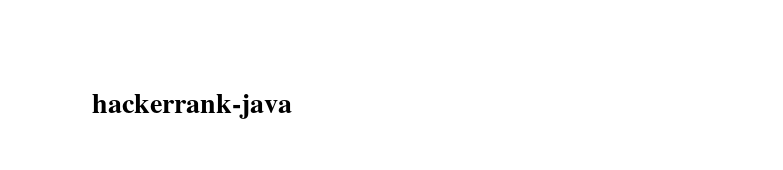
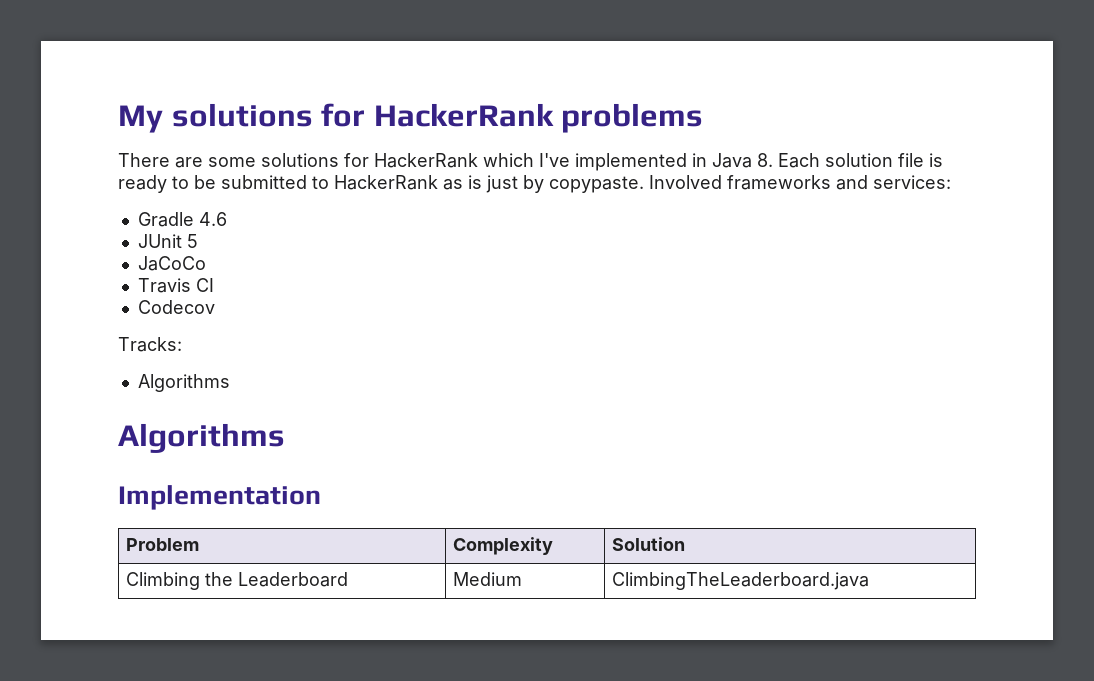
- hackerrank-java
+ My solutions for HackerRank problems
+ There are some solutions for HackerRank which I've implemented in Java 8. Each solution file is ready to be submitted to HackerRank as is just by copypaste. Involved frameworks and services:
+ Gradle 4.6
+ JUnit 5
+ JaCoCo
+ Travis CI
+ Codecov
+ Tracks:
+ Algorithms
+ Algorithms
+ Implementation
+ Problem | Complexity | Solution
+ Climbing the Leaderboard | Medium | ClimbingTheLeaderboard.java

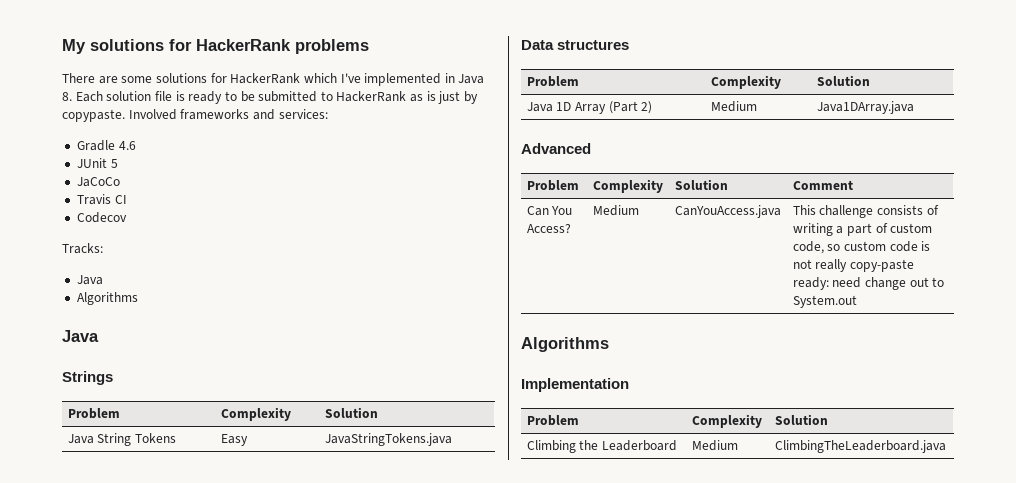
  Tracks:
+ Java
  Algorithms
+ Java
+ Strings
+ Problem | Complexity | Solution
+ Java String Tokens | Easy | JavaStringTokens.java
+ Data structures
+ Problem | Complexity | Solution
+ Java 1D Array (Part 2) | Medium | Java1DArray.java
+ Advanced
+ Problem | Complexity | Solution | Comment
+ Can You Access? | Medium | CanYouAccess.java | This challenge consists of writing a part of custom code, so custom code is not really copy-paste ready: need change out to System.out

